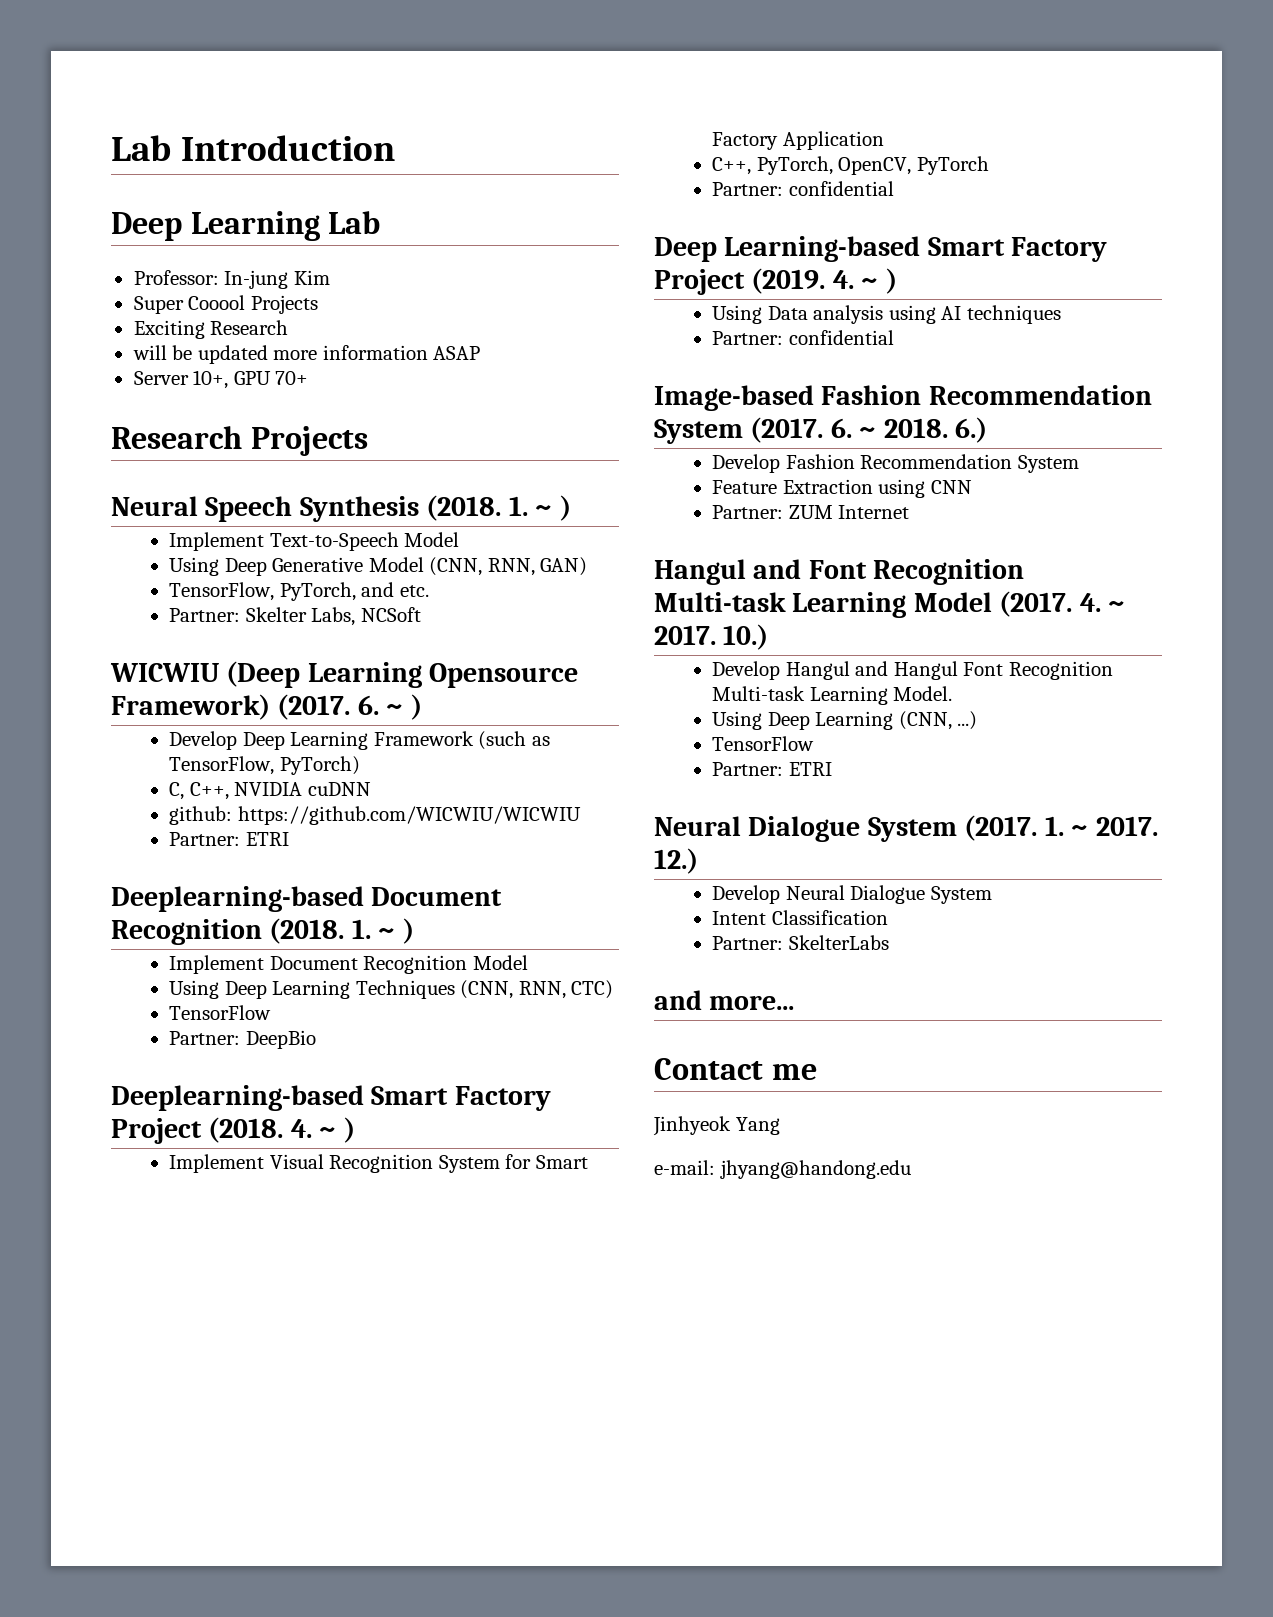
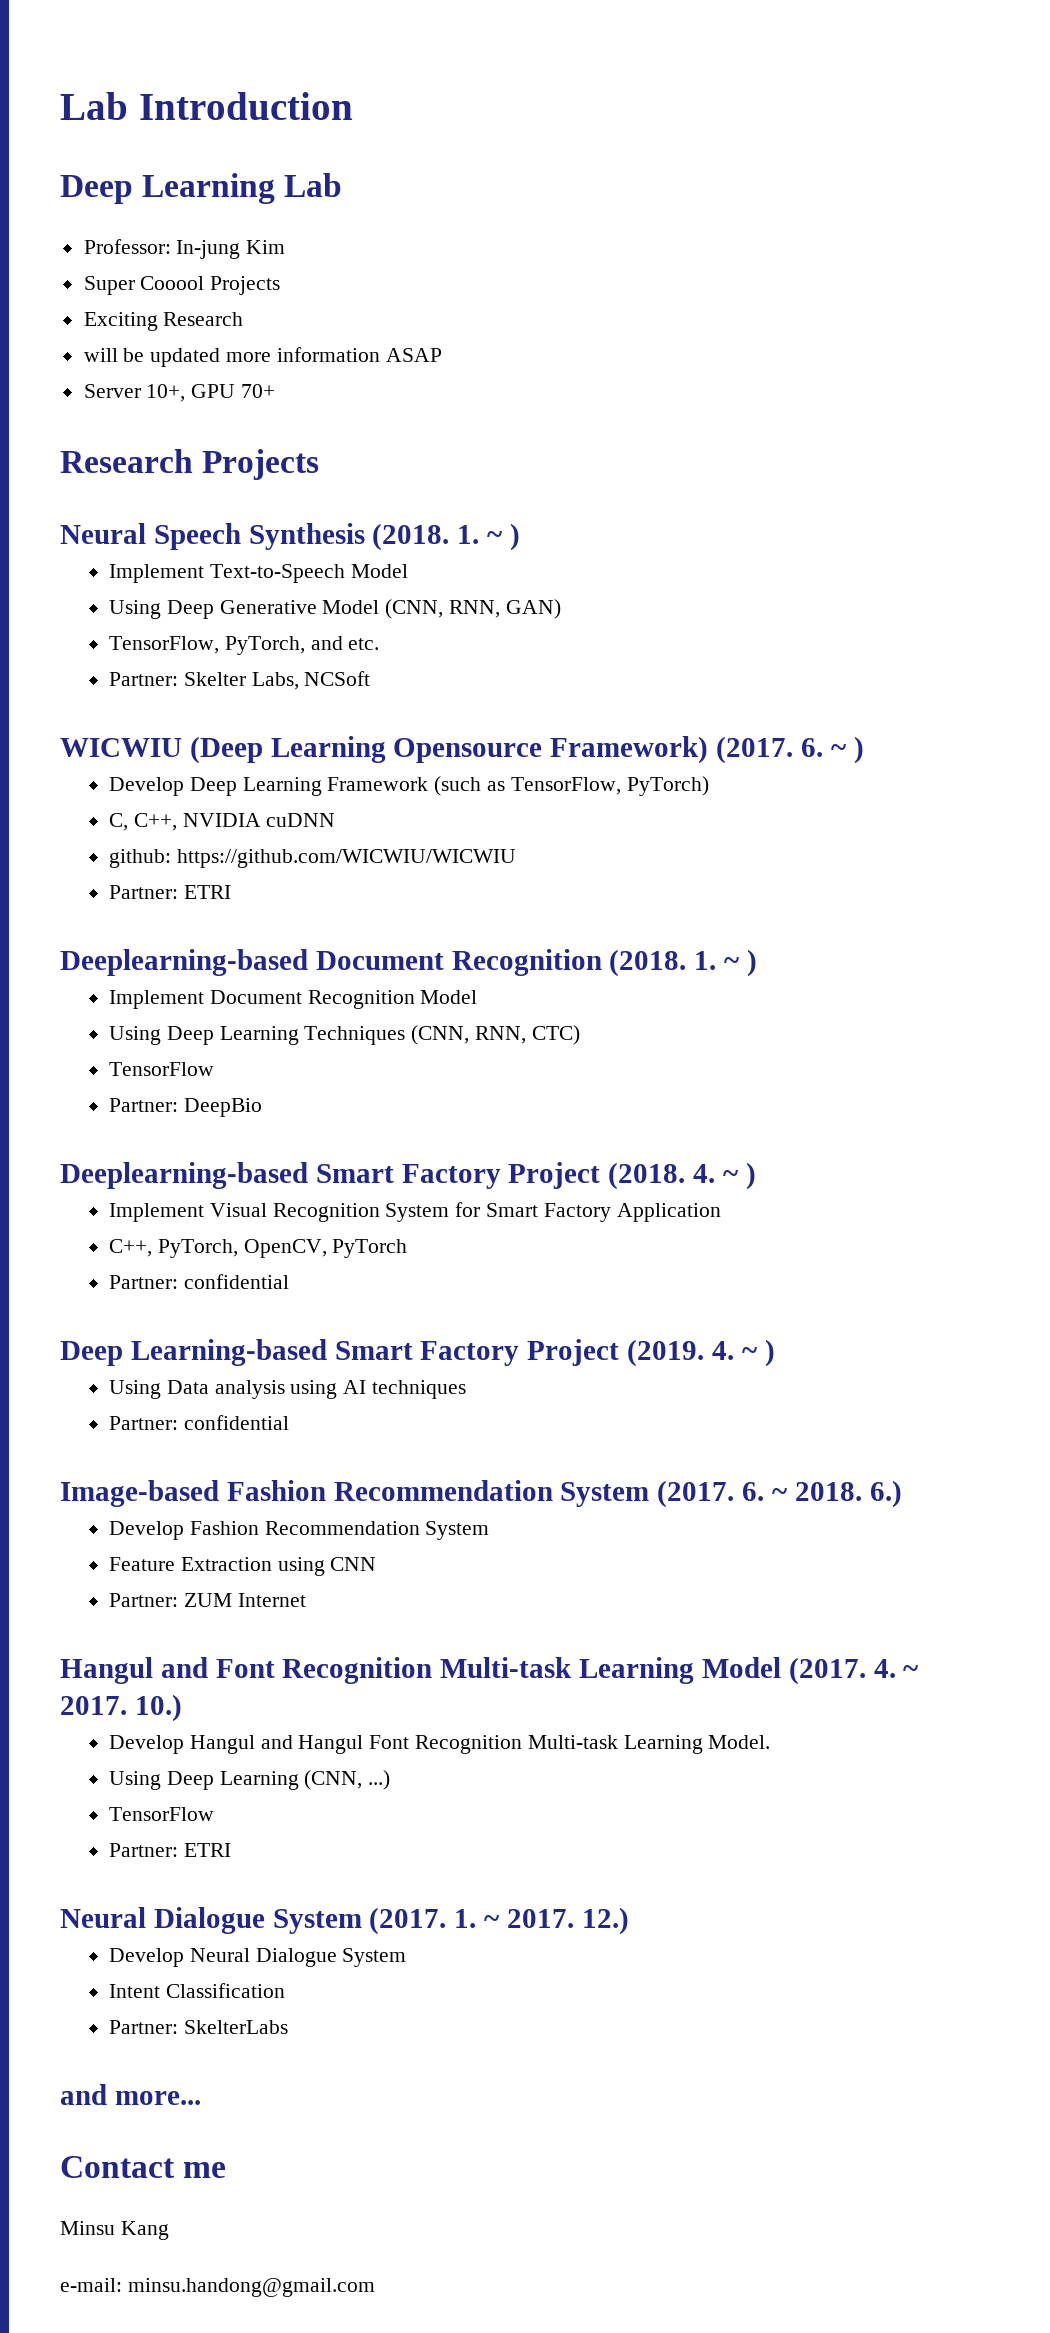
- Jinhyeok Yang
+ Minsu Kang
- e-mail: jhyang@handong.edu
+ e-mail: minsu.handong@gmail.com

